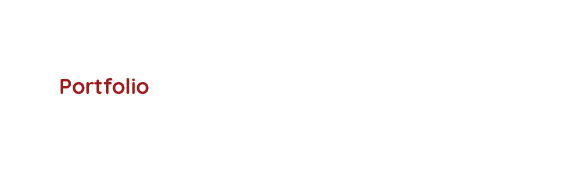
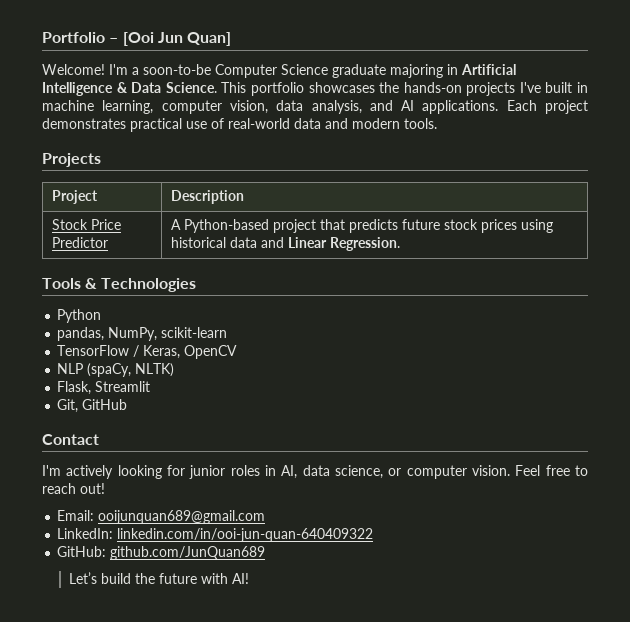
- Portfolio
+ Portfolio – [Ooi Jun Quan]
+ Welcome! I'm a soon-to-be Computer Science graduate majoring in Artificial Intelligence & Data Science. This portfolio showcases the hands-on projects I've built in machine learning, computer vision, data analysis, and AI applications. Each project demonstrates practical use of real-world data and modern tools.
+ Projects
+ Project | Description
+ Stock Price Predictor | A Python-based project that predicts future stock prices using historical data and Linear Regression.
+ Tools & Technologies
+ Python
+ pandas, NumPy, scikit-learn
+ TensorFlow / Keras, OpenCV
+ NLP (spaCy, NLTK)
+ Flask, Streamlit
+ Git, GitHub
+ Contact
+ I'm actively looking for junior roles in AI, data science, or computer vision. Feel free to reach out!
+ Email: ooijunquan689@gmail.com
+ LinkedIn: linkedin.com/in/ooi-jun-quan-640409322
+ GitHub: github.com/JunQuan689
+ Let’s build the future with AI!

